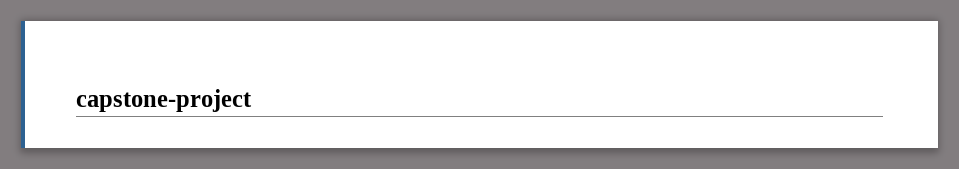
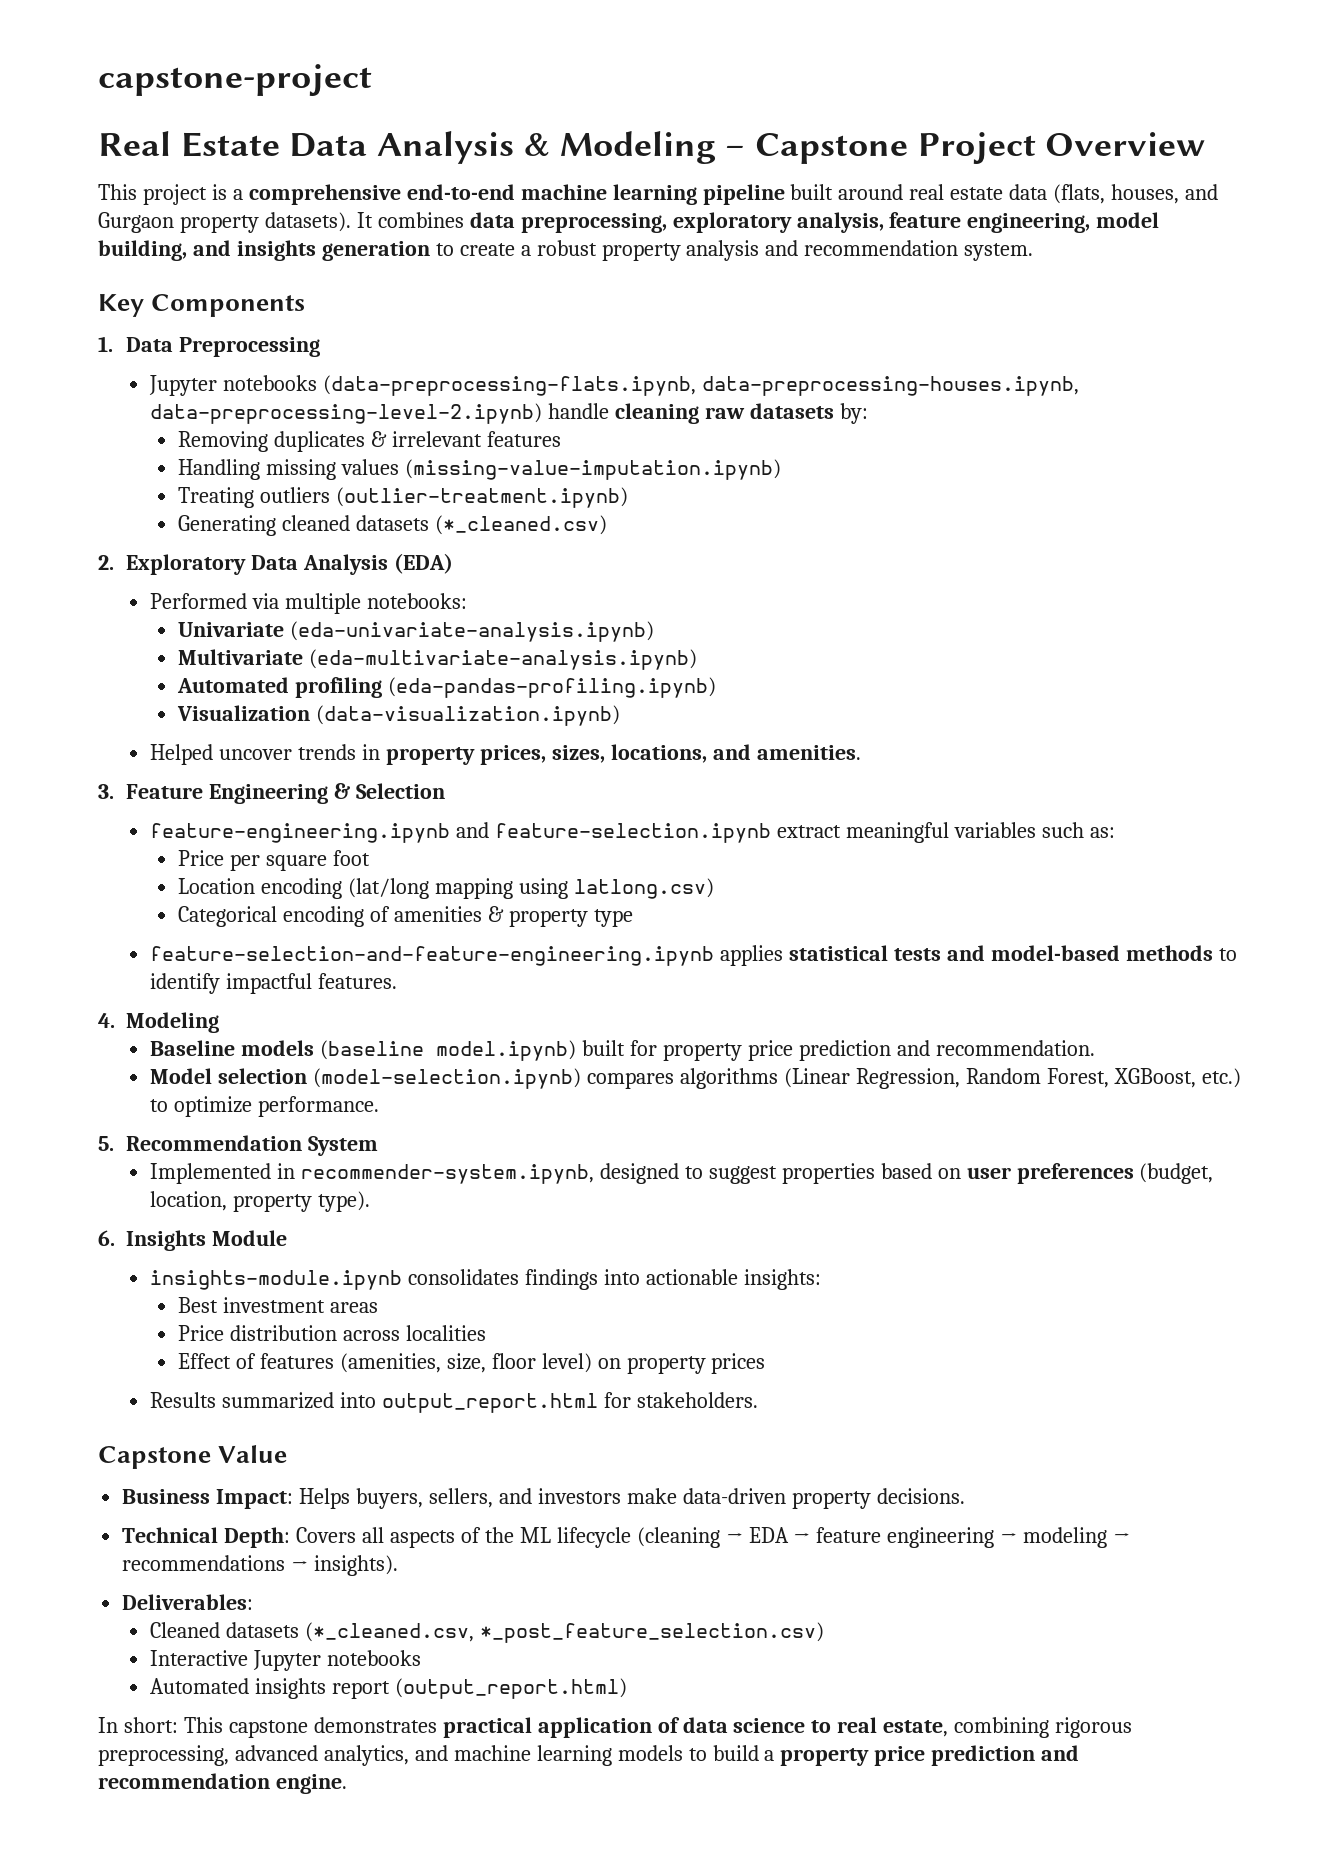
+ Real Estate Data Analysis & Modeling – Capstone Project Overview
+ This project is a comprehensive end-to-end machine learning pipeline built around real estate data (flats, houses, and Gurgaon property datasets). It combines data preprocessing, exploratory analysis, feature engineering, model building, and insights generation to create a robust property analysis and recommendation system.
+ Key Components
+ 1. Data Preprocessing
+ Jupyter notebooks (data-preprocessing-flats.ipynb, data-preprocessing-houses.ipynb, data-preprocessing-level-2.ipynb) handle cleaning raw datasets by:
+ Removing duplicates & irrelevant features
+ Handling missing values (missing-value-imputation.ipynb)
+ Treating outliers (outlier-treatment.ipynb)
+ Generating cleaned datasets (*_cleaned.csv)
+ 2. Exploratory Data Analysis (EDA)
+ Performed via multiple notebooks:
+ Univariate (eda-univariate-analysis.ipynb)
+ Multivariate (eda-multivariate-analysis.ipynb)
+ Automated profiling (eda-pandas-profiling.ipynb)
+ Visualization (data-visualization.ipynb)
+ Helped uncover trends in property prices, sizes, locations, and amenities.
+ 3. Feature Engineering & Selection
+ feature-engineering.ipynb and feature-selection.ipynb extract meaningful variables such as:
+ Price per square foot
+ Location encoding (lat/long mapping using latlong.csv)
+ Categorical encoding of amenities & property type
+ feature-selection-and-feature-engineering.ipynb applies statistical tests and model-based methods to identify impactful features.
+ 4. Modeling
+ Baseline models (baseline model.ipynb) built for property price prediction and recommendation.
+ Model selection (model-selection.ipynb) compares algorithms (Linear Regression, Random Forest, XGBoost, etc.) to optimize performance.
+ 5. Recommendation System
+ Implemented in recommender-system.ipynb, designed to suggest properties based on user preferences (budget, location, property type).
+ 6. Insights Module
+ insights-module.ipynb consolidates findings into actionable insights:
+ Best investment areas
+ Price distribution across localities
+ Effect of features (amenities, size, floor level) on property prices
+ Results summarized into output_report.html for stakeholders.
+ Capstone Value
+ Business Impact: Helps buyers, sellers, and investors make data-driven property decisions.
+ Technical Depth: Covers all aspects of the ML lifecycle (cleaning → EDA → feature engineering → modeling → recommendations → insights).
+ Deliverables:
+ Cleaned datasets (*_cleaned.csv, *_post_feature_selection.csv)
+ Interactive Jupyter notebooks
+ Automated insights report (output_report.html)
+ In short: This capstone demonstrates practical application of data science to real estate, combining rigorous preprocessing, advanced analytics, and machine learning models to build a property price prediction and recommendation engine.

